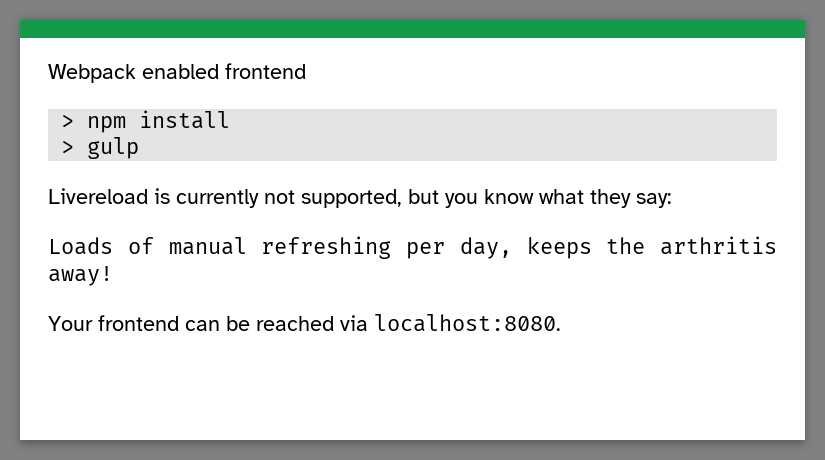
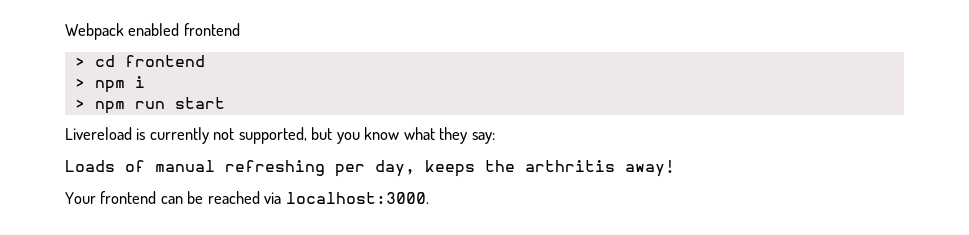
- > npm install
- > gulp
+ > cd frontend
+ > npm i
+ > npm run start
- Your frontend can be reached via localhost:8080.
+ Your frontend can be reached via localhost:3000.

